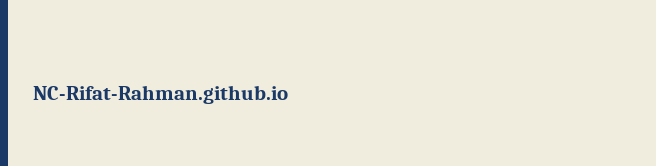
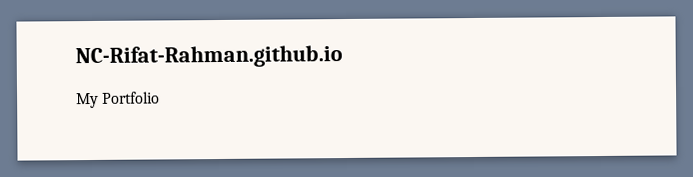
+ My Portfolio

